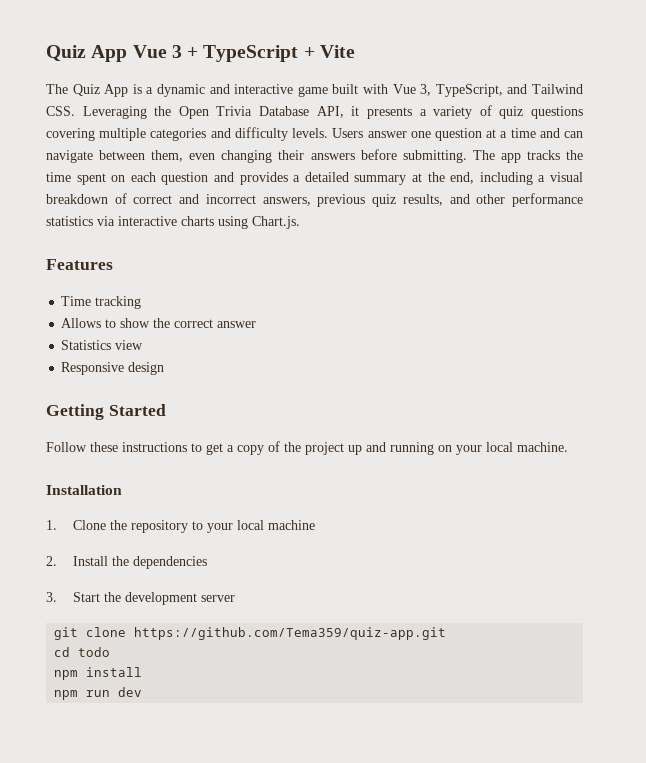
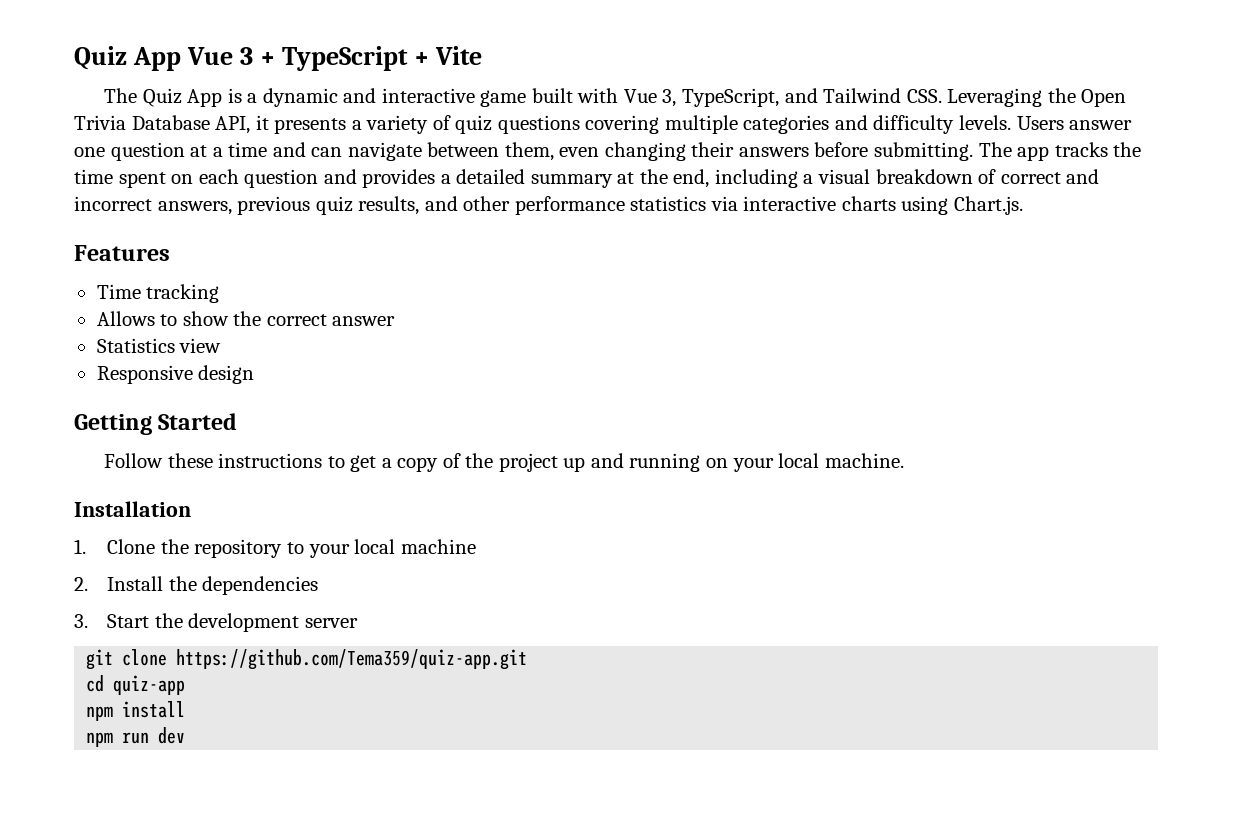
- cd todo
+ cd quiz-app

